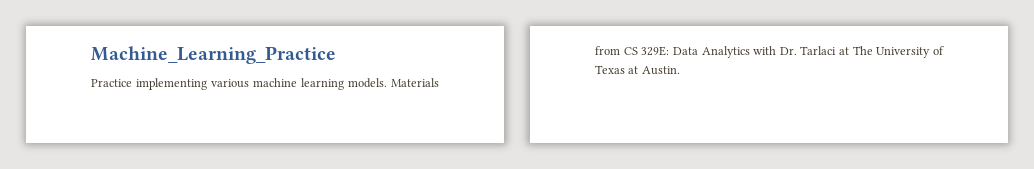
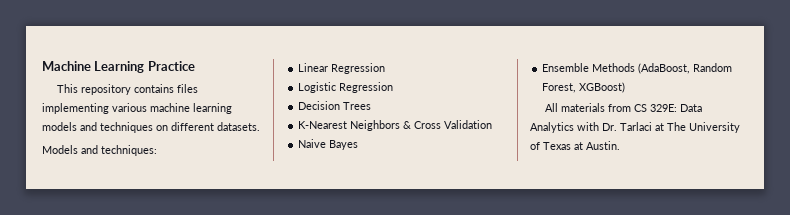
- Machine_Learning_Practice
- Practice implementing various machine learning models. Materials from CS 329E: Data Analytics with Dr. Tarlaci at The University of Texas at Austin.
+ Machine Learning Practice
+ This repository contains files implementing various machine learning models and techniques on different datasets.
+ Models and techniques:
+ Linear Regression
+ Logistic Regression
+ Decision Trees
+ K-Nearest Neighbors & Cross Validation
+ Naive Bayes
+ Ensemble Methods (AdaBoost, Random Forest, XGBoost)
+ All materials from CS 329E: Data Analytics with Dr. Tarlaci at The University of Texas at Austin.

